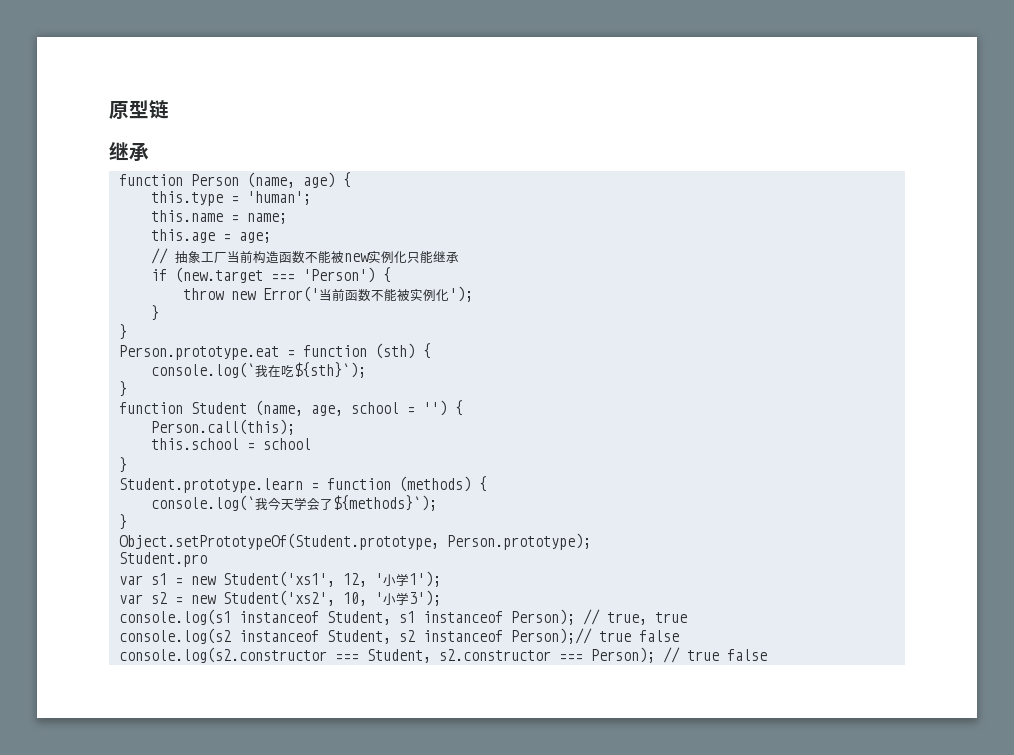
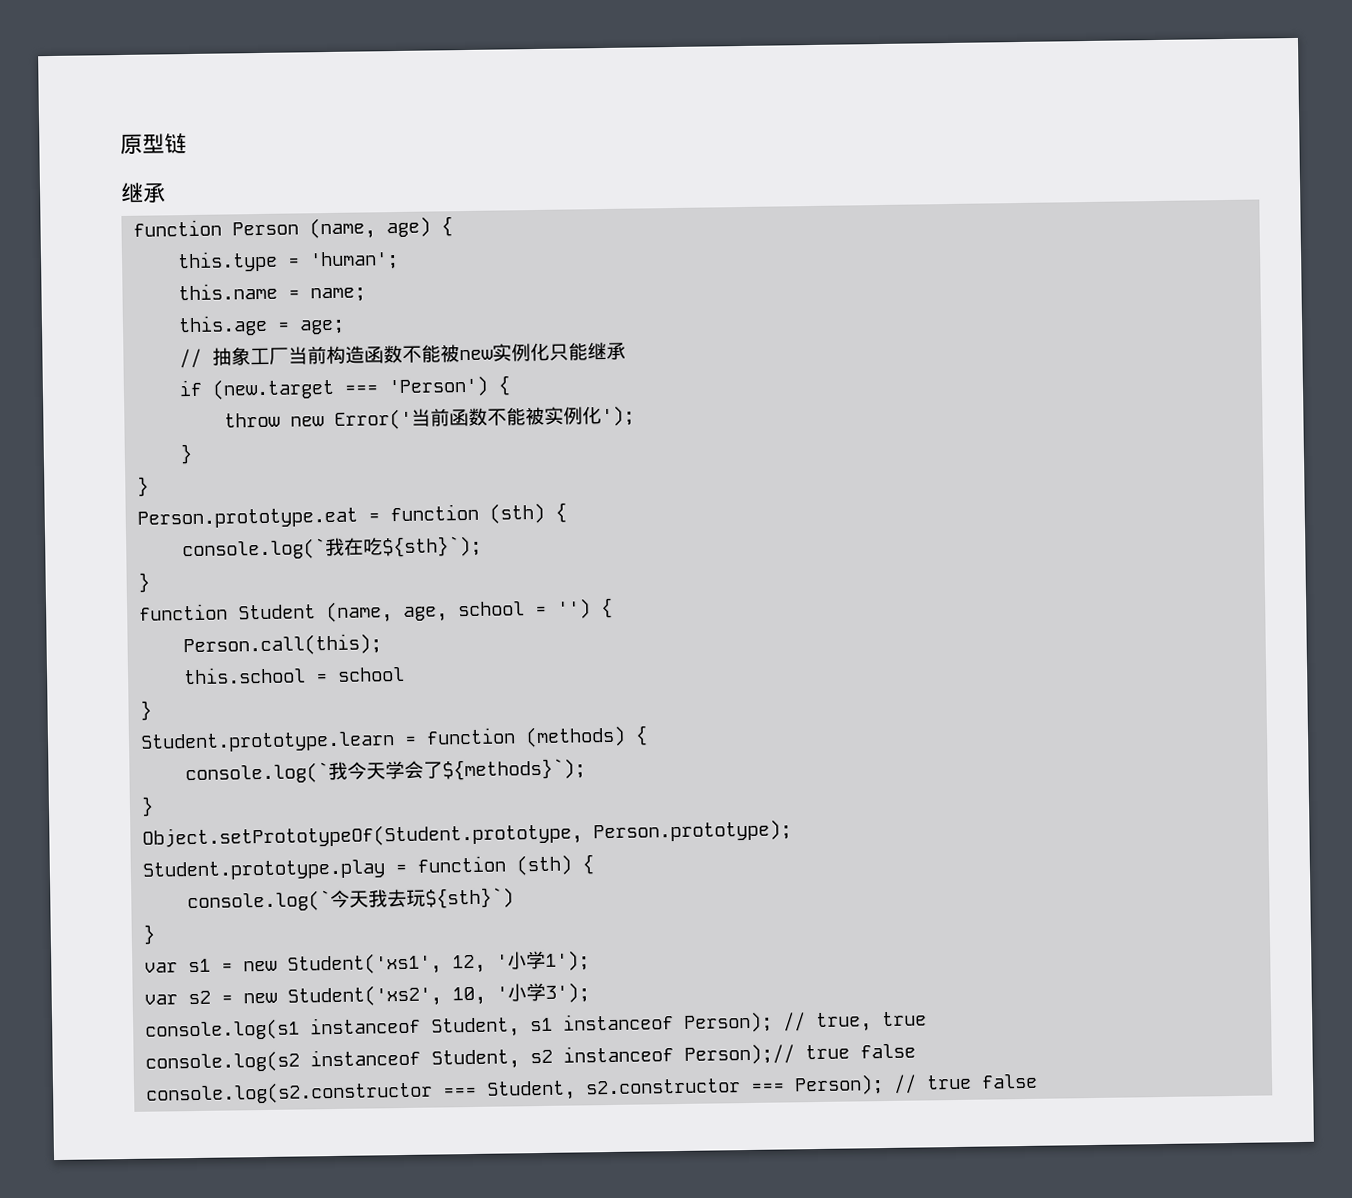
- Student.pro
+ Student.prototype.play = function (sth) {
+ console.log(`今天我去玩${sth}`)
+ }

